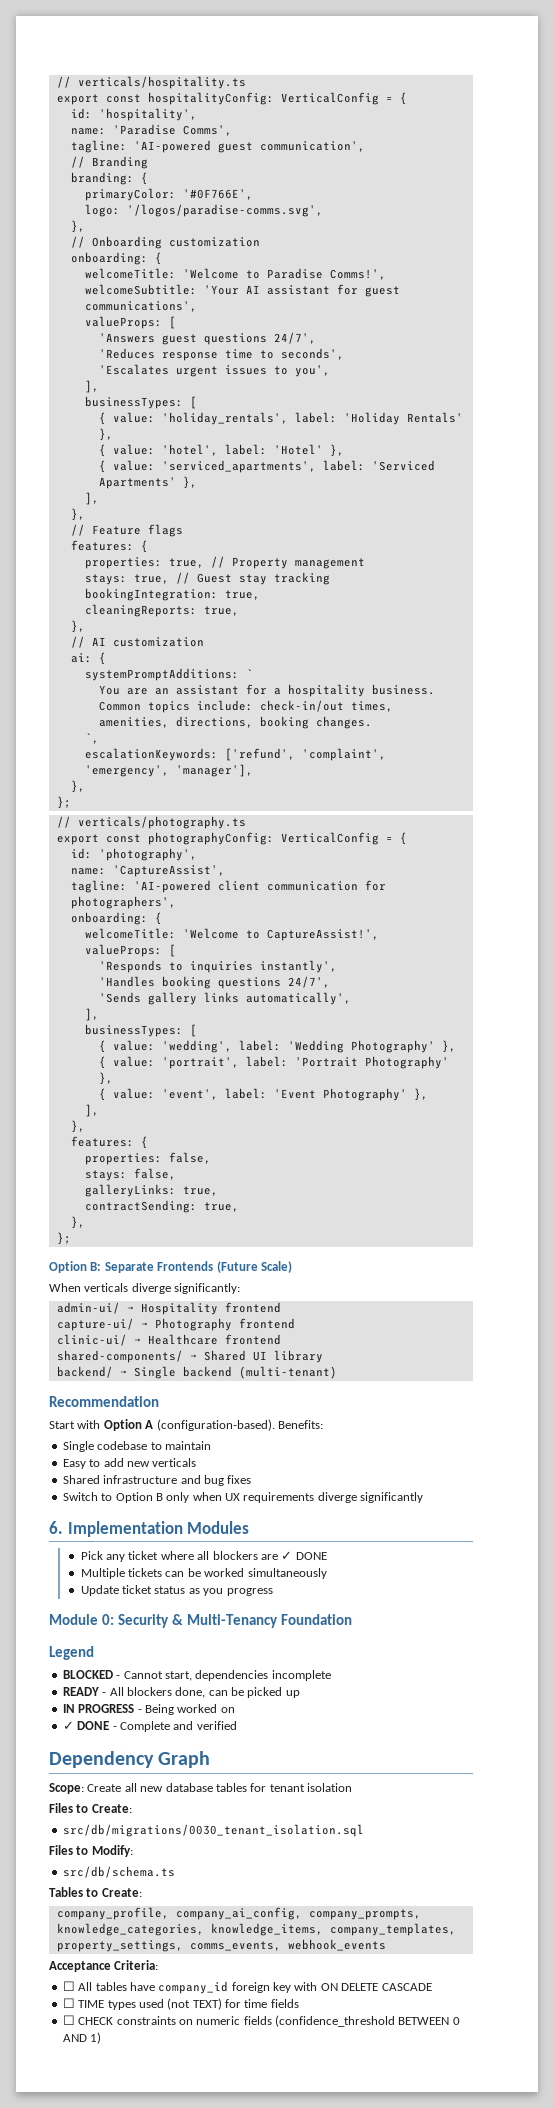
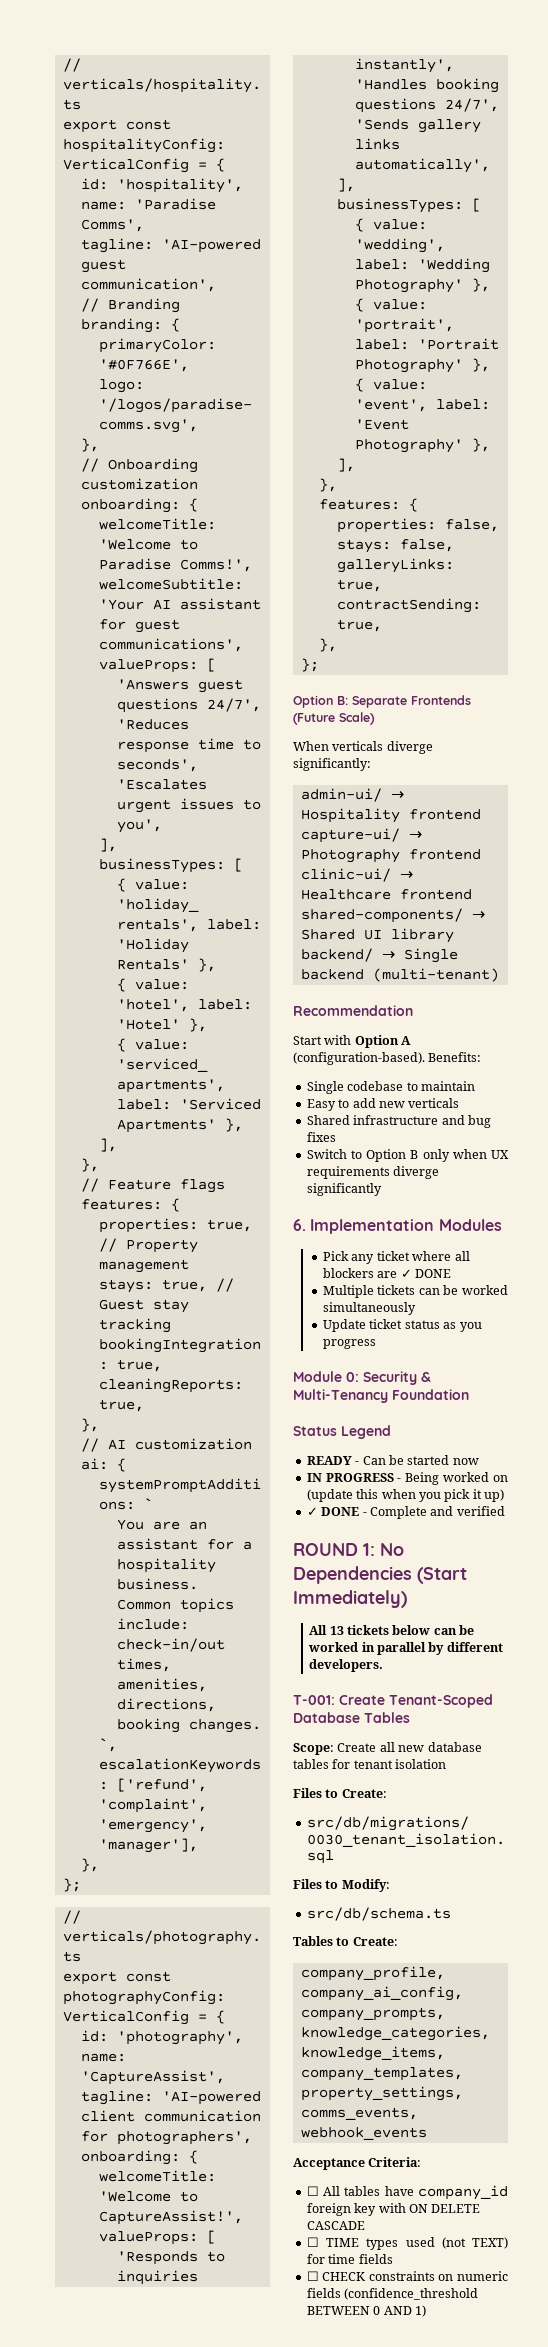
- Legend
+ Status Legend
- BLOCKED - Cannot start, dependencies incomplete
- READY - All blockers done, can be picked up
+ READY - Can be started now
- IN PROGRESS - Being worked on
+ IN PROGRESS - Being worked on (update this when you pick it up)
- Dependency Graph
+ ROUND 1: No Dependencies (Start Immediately)
+ All 13 tickets below can be worked in parallel by different developers.
+ T-001: Create Tenant-Scoped Database Tables

